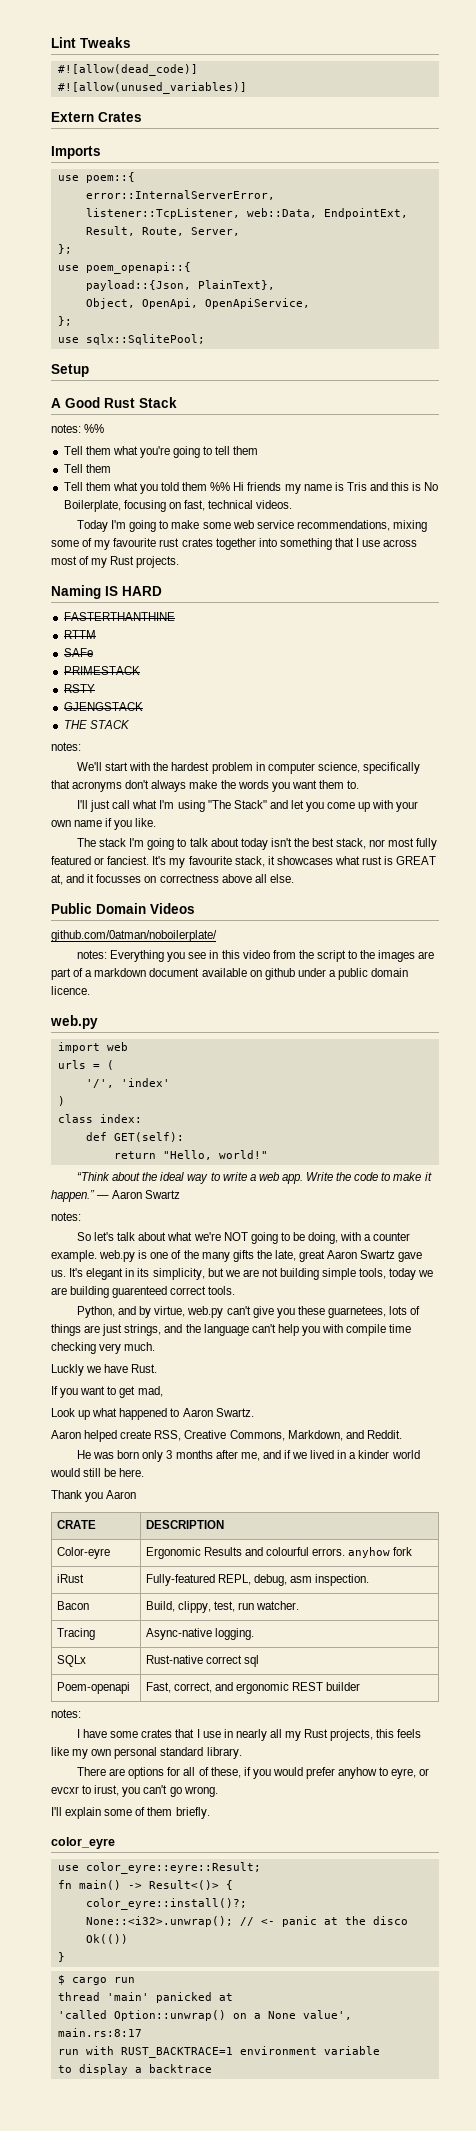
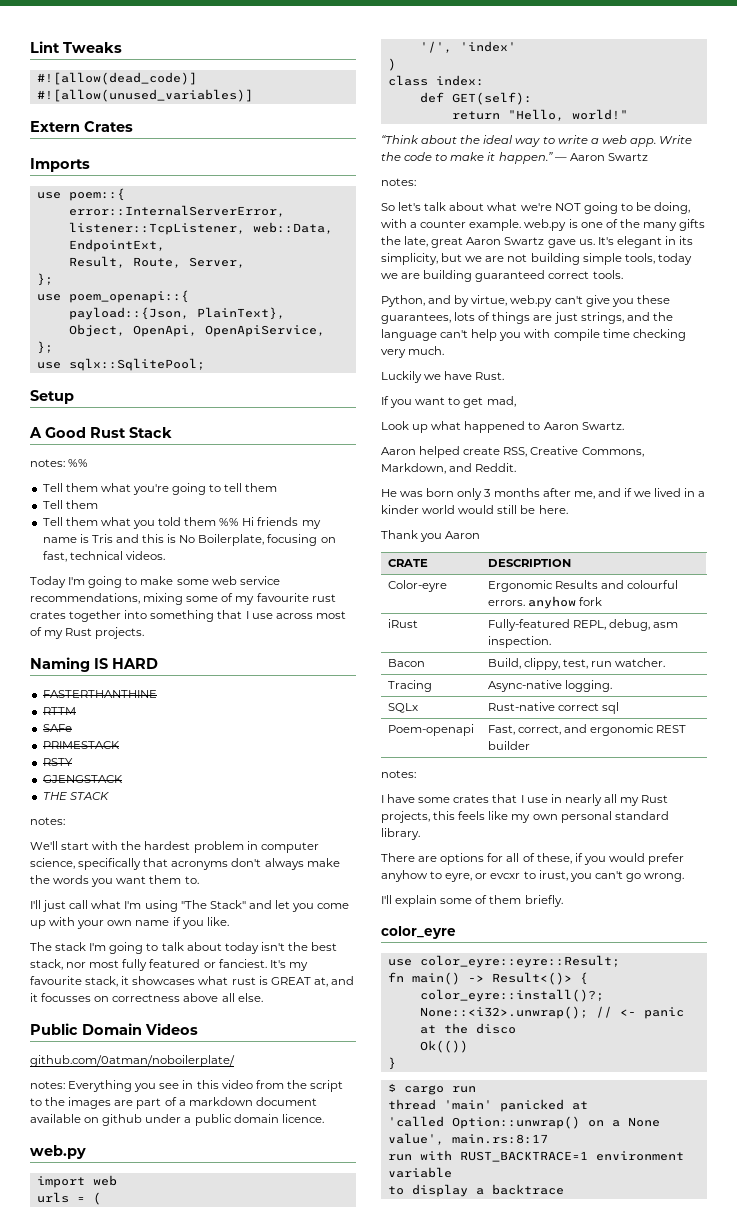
- It's elegant in its simplicity, but we are not building simple tools, today we are building guarenteed correct tools.
+ It's elegant in its simplicity, but we are not building simple tools, today we are building guaranteed correct tools.
- Python, and by virtue, web.py can't give you these guarnetees, lots of things are just strings, and the language can't help you with compile time checking very much.
+ Python, and by virtue, web.py can't give you these guarantees, lots of things are just strings, and the language can't help you with compile time checking very much.
- Luckly we have Rust.
+ Luckily we have Rust.

